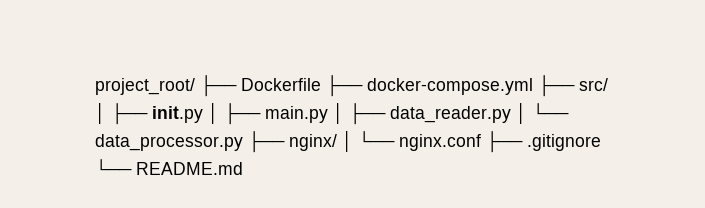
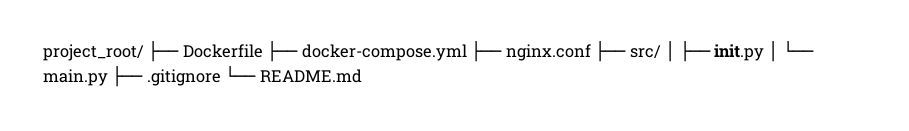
- project_root/ ├── Dockerfile ├── docker-compose.yml ├── src/ │ ├── init.py │ ├── main.py │ ├── data_reader.py │ └── data_processor.py ├── nginx/ │ └── nginx.conf ├── .gitignore └── README.md
+ project_root/ ├── Dockerfile ├── docker-compose.yml ├── nginx.conf ├── src/ │ ├── init.py │ └── main.py ├── .gitignore └── README.md

